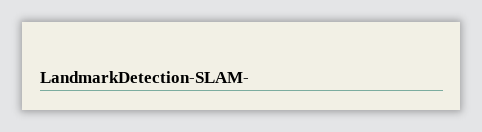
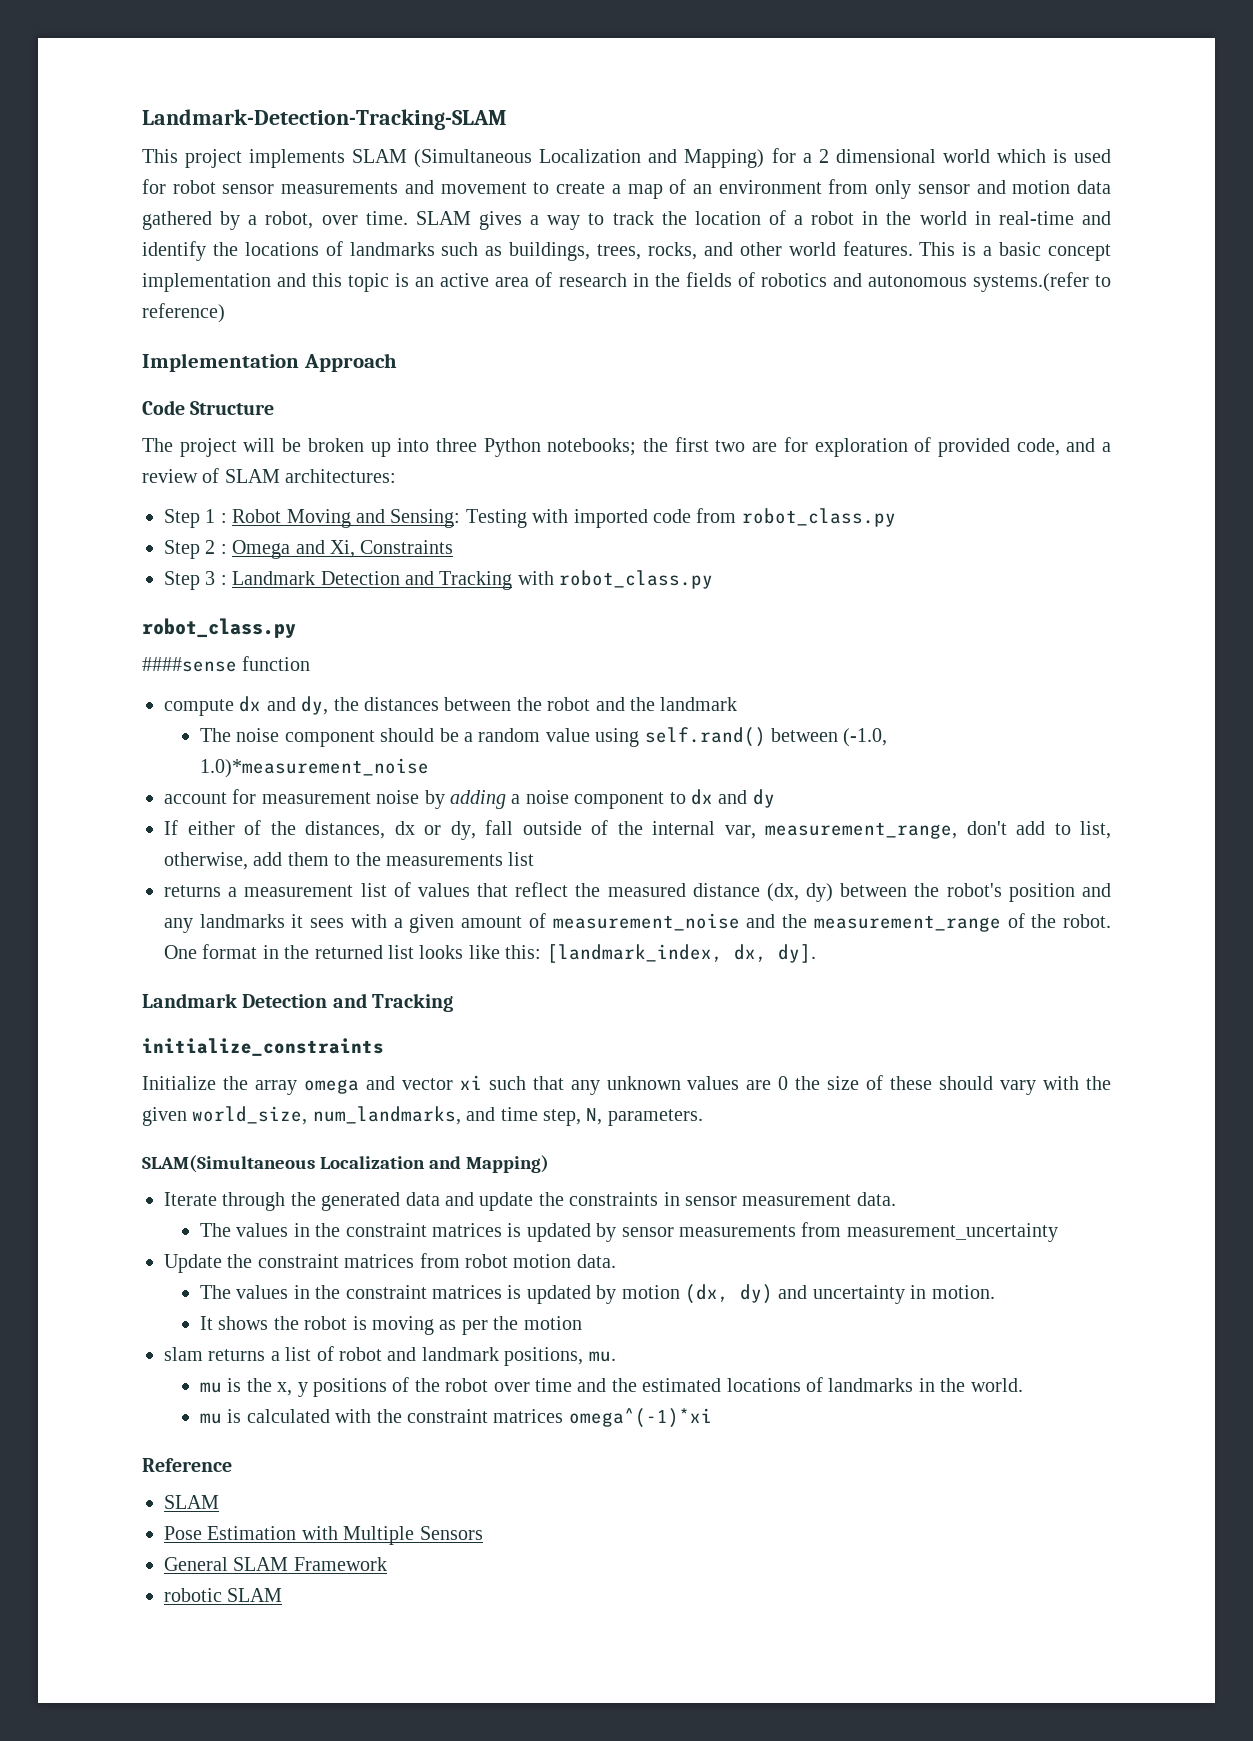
- LandmarkDetection-SLAM-
+ Landmark-Detection-Tracking-SLAM
+ This project implements SLAM (Simultaneous Localization and Mapping) for a 2 dimensional world which is used for robot sensor measurements and movement to create a map of an environment from only sensor and motion data gathered by a robot, over time. SLAM gives a way to track the location of a robot in the world in real-time and identify the locations of landmarks such as buildings, trees, rocks, and other world features. This is a basic concept implementation and this topic is an active area of research in the fields of robotics and autonomous systems.(refer to reference)
+ Implementation Approach
+ Code Structure
+ The project will be broken up into three Python notebooks; the first two are for exploration of provided code, and a review of SLAM architectures:
+ Step 1 : Robot Moving and Sensing: Testing with imported code from robot_class.py
+ Step 2 : Omega and Xi, Constraints
+ Step 3 : Landmark Detection and Tracking with robot_class.py
+ robot_class.py
+ ####sense function
+ compute dx and dy, the distances between the robot and the landmark
+ The noise component should be a random value using self.rand() between (-1.0, 1.0)*measurement_noise
+ account for measurement noise by adding a noise component to dx and dy
+ If either of the distances, dx or dy, fall outside of the internal var, measurement_range, don't add to list, otherwise, add them to the measurements list
+ returns a measurement list of values that reflect the measured distance (dx, dy) between the robot's position and any landmarks it sees with a given amount of measurement_noise and the measurement_range of the robot. One format in the returned list looks like this: [landmark_index, dx, dy].
+ Landmark Detection and Tracking
+ initialize_constraints
+ Initialize the array omega and vector xi such that any unknown values are 0 the size of these should vary with the given world_size, num_landmarks, and time step, N, parameters.
+ SLAM(Simultaneous Localization and Mapping)
+ Iterate through the generated data and update the constraints in sensor measurement data.
+ The values in the constraint matrices is updated by sensor measurements from measurement_uncertainty
+ Update the constraint matrices from robot motion data.
+ The values in the constraint matrices is updated by motion (dx, dy) and uncertainty in motion.
+ It shows the robot is moving as per the motion
+ slam returns a list of robot and landmark positions, mu.
+ mu is the x, y positions of the robot over time and the estimated locations of landmarks in the world.
+ mu is calculated with the constraint matrices omega^(-1)*xi
+ Reference
+ SLAM
+ Pose Estimation with Multiple Sensors
+ General SLAM Framework
+ robotic SLAM

